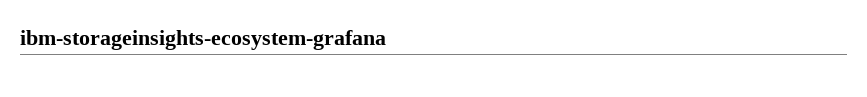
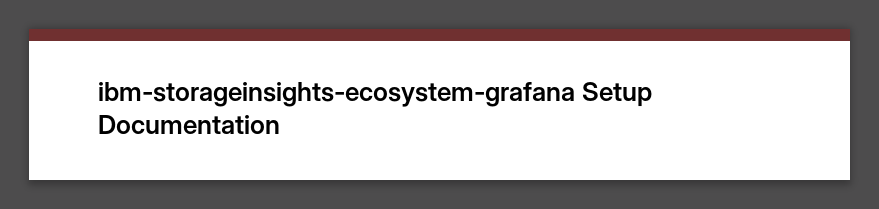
- ibm-storageinsights-ecosystem-grafana
+ ibm-storageinsights-ecosystem-grafana Setup Documentation

